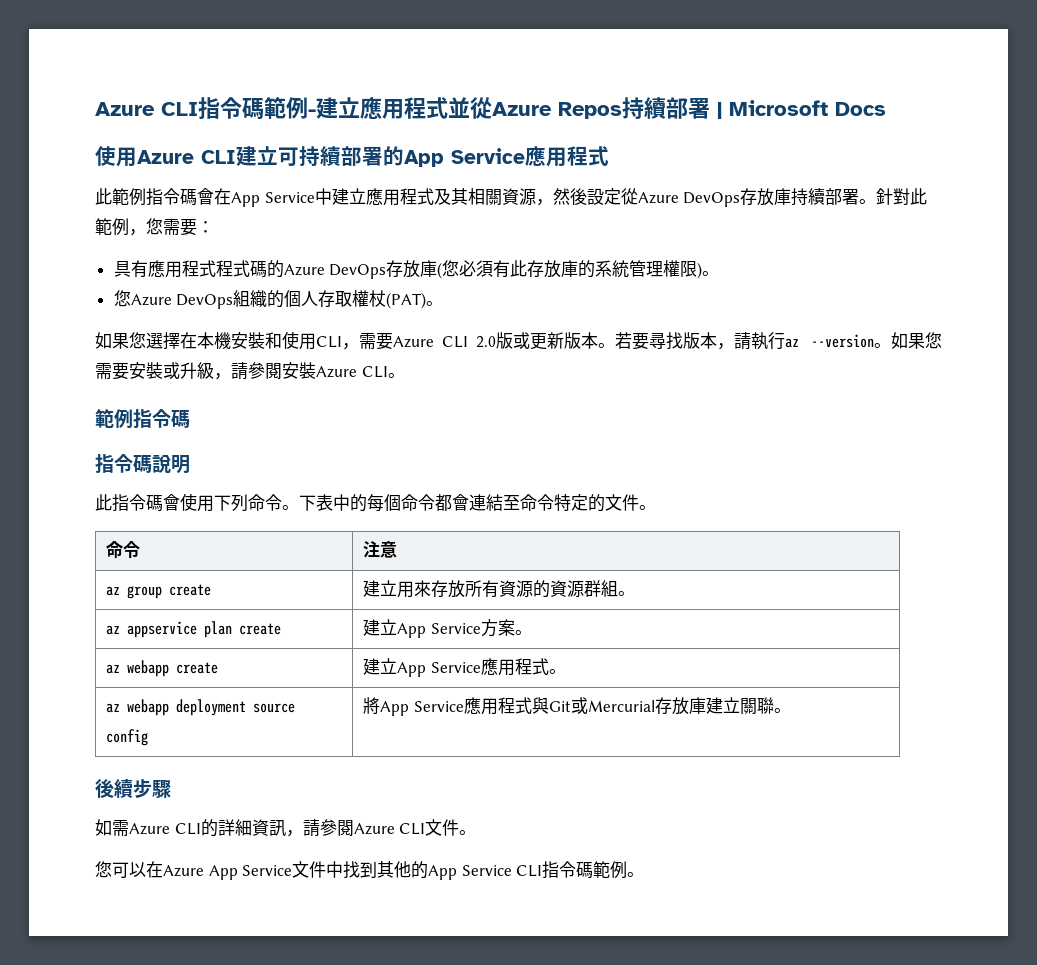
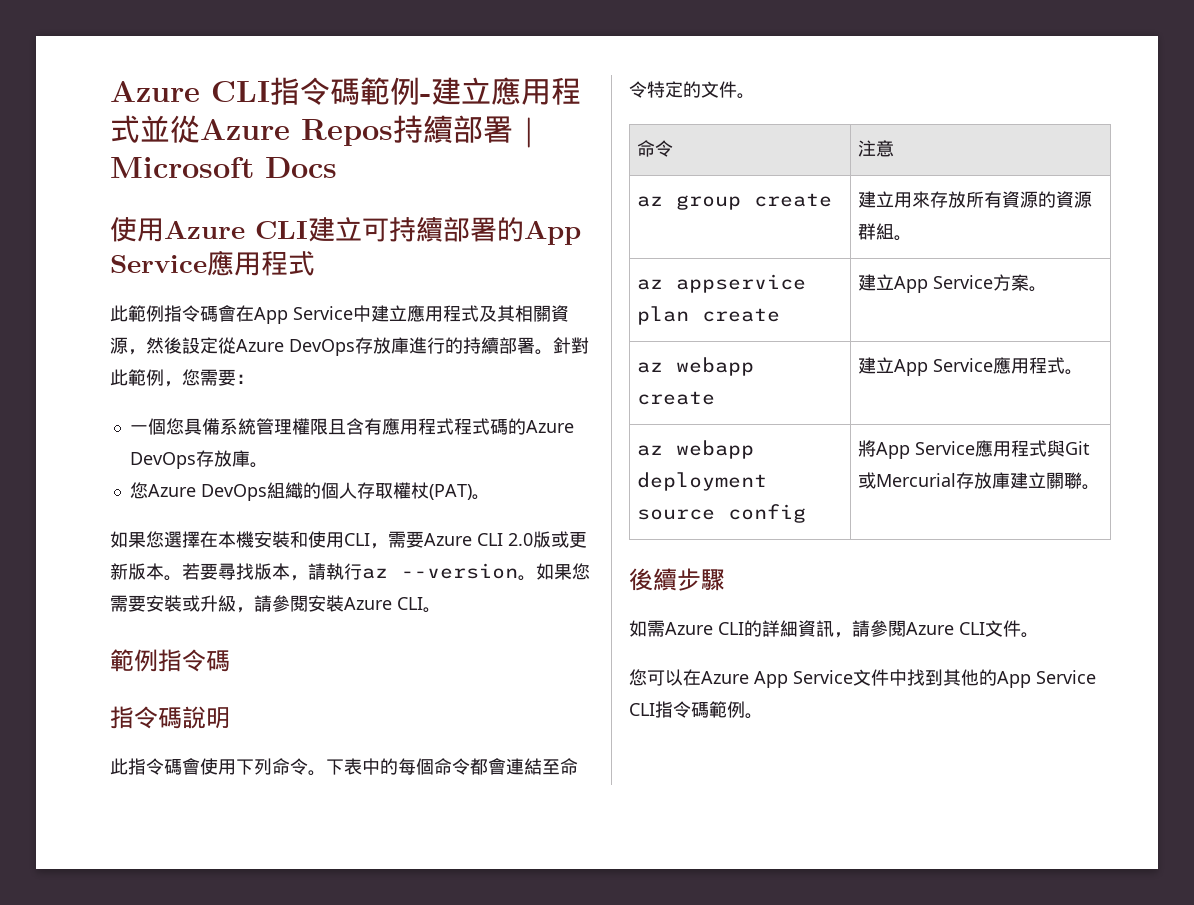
- 此範例指令碼會在App Service中建立應用程式及其相關資源，然後設定從Azure DevOps存放庫持續部署。
+ 此範例指令碼會在App Service中建立應用程式及其相關資源，然後設定從Azure DevOps存放庫進行的持續部署。
- 具有應用程式程式碼的Azure DevOps存放庫(您必須有此存放庫的系統管理權限)。
+ 一個您具備系統管理權限且含有應用程式程式碼的Azure DevOps存放庫。

